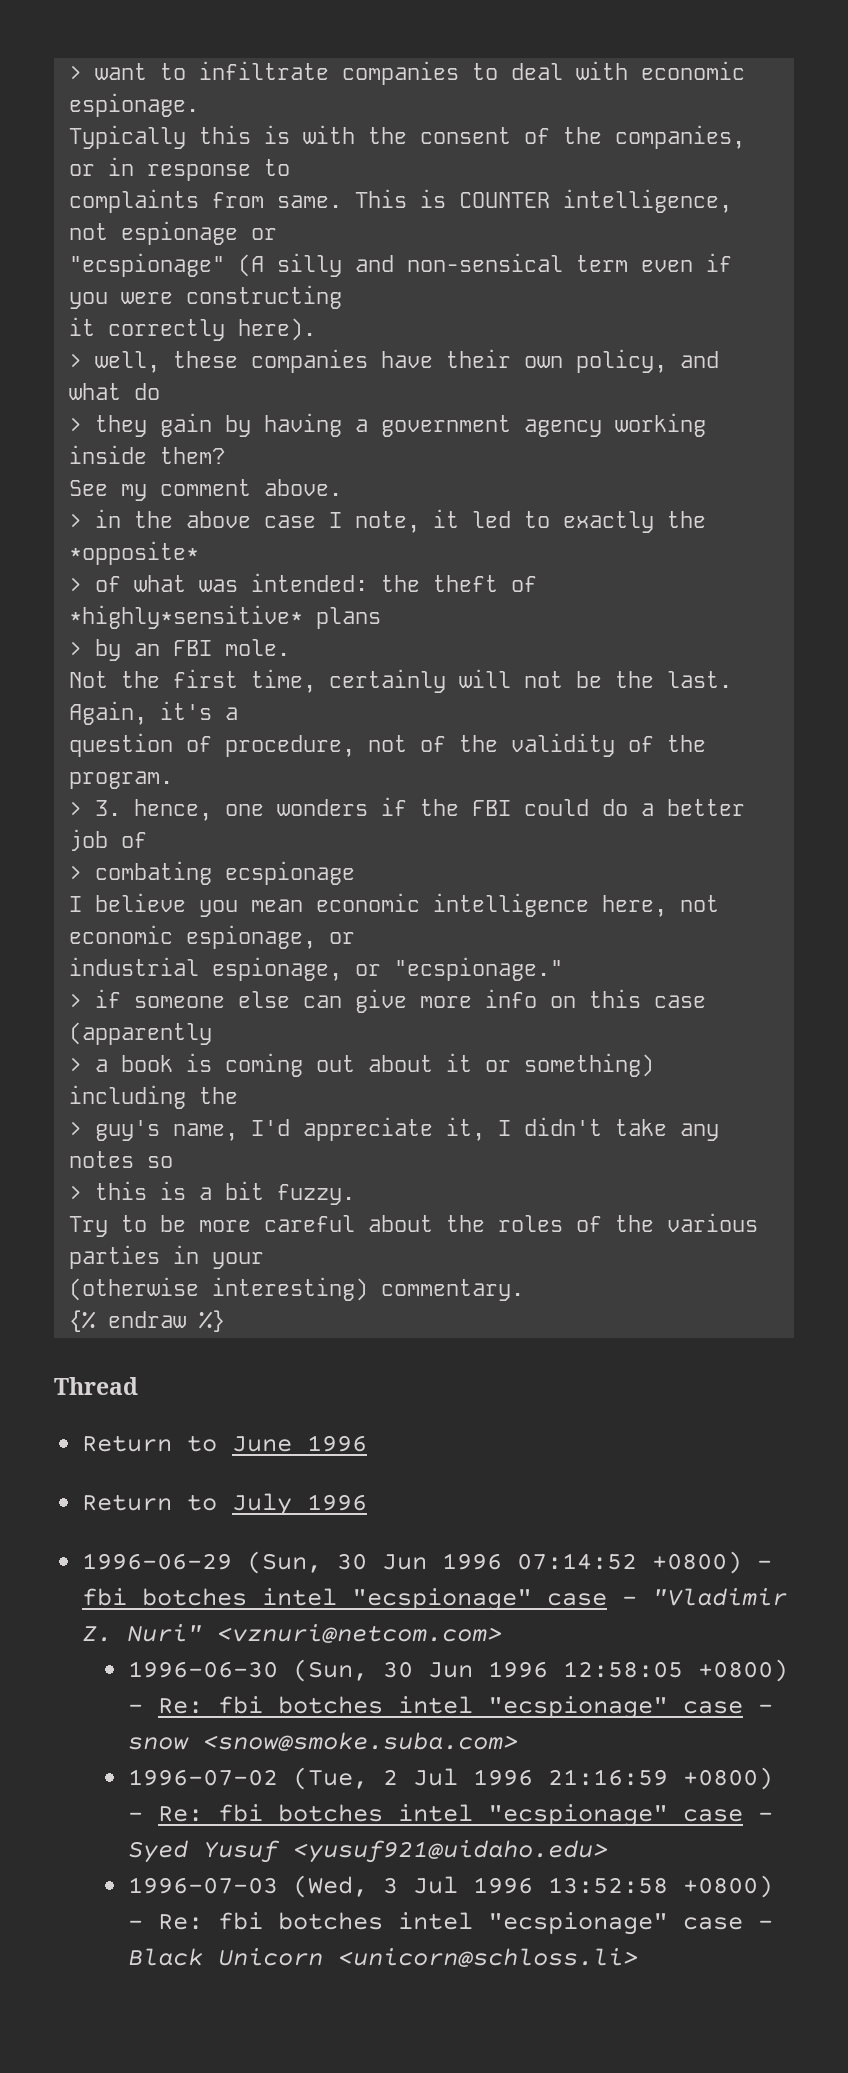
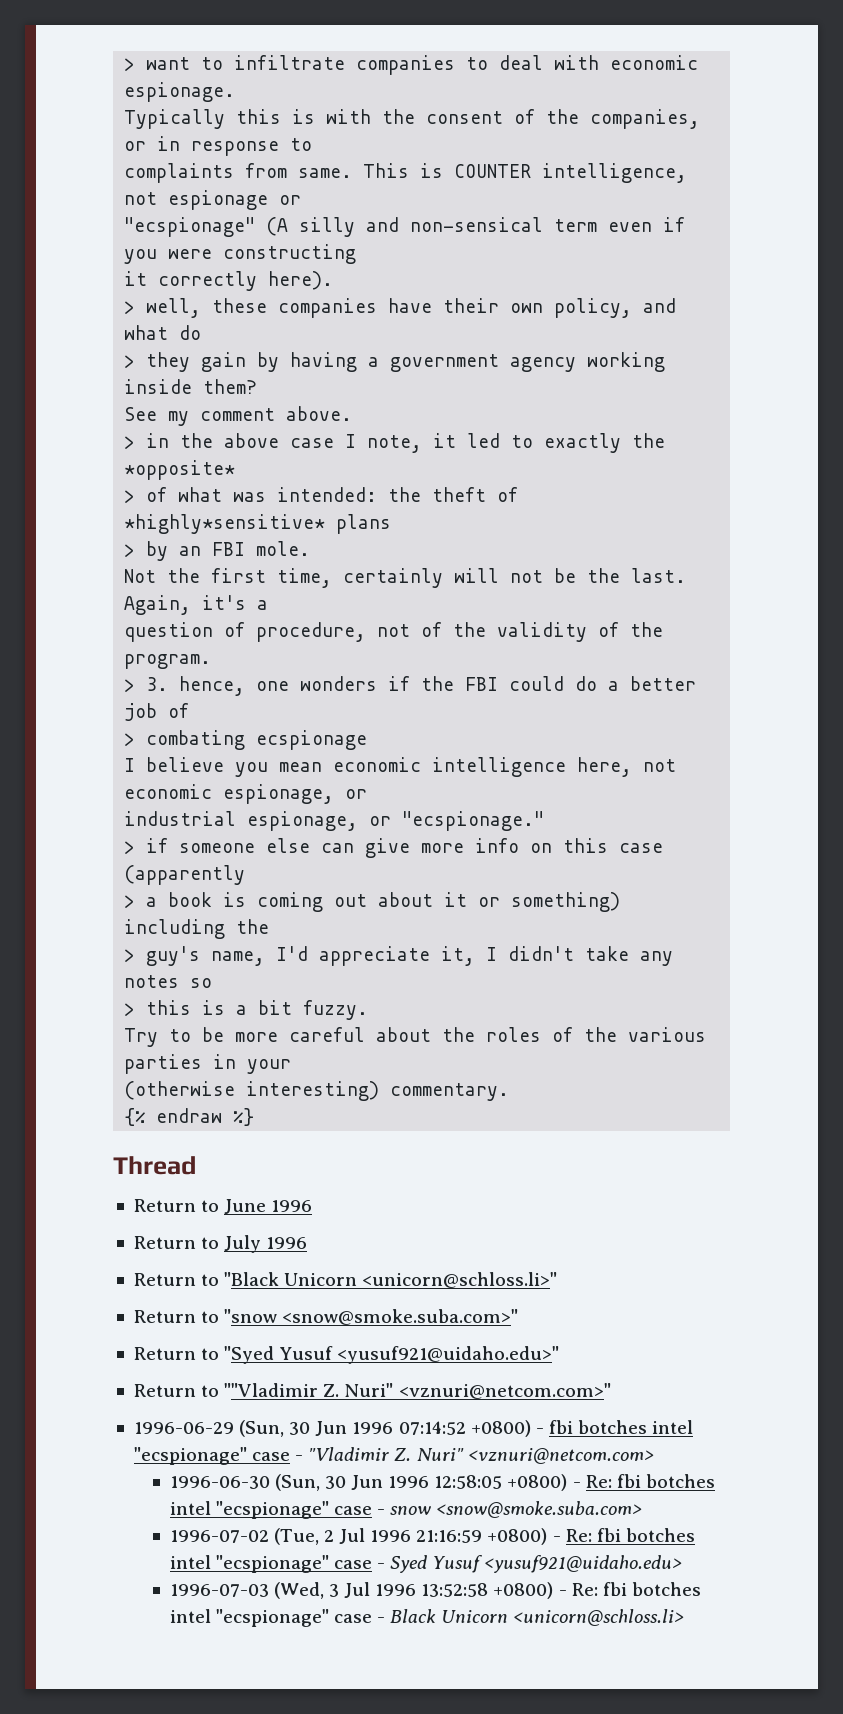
+ Return to "Black Unicorn <unicorn@schloss.li>"
+ Return to "snow <snow@smoke.suba.com>"
+ Return to "Syed Yusuf <yusuf921@uidaho.edu>"
+ Return to ""Vladimir Z. Nuri" <vznuri@netcom.com>"

